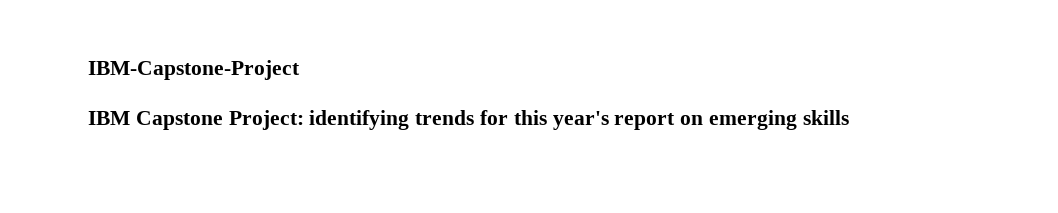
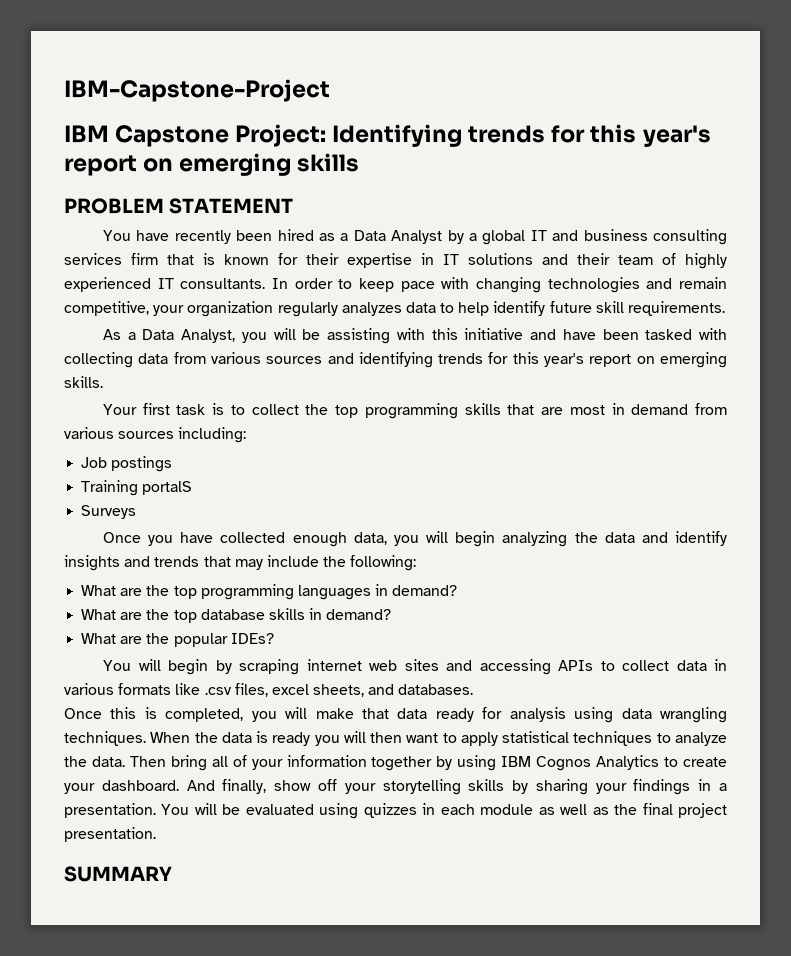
- IBM Capstone Project: identifying trends for this year's report on emerging skills
+ IBM Capstone Project: Identifying trends for this year's report on emerging skills
+ PROBLEM STATEMENT
+ You have recently been hired as a Data Analyst by a global IT and business consulting services firm that is known for their expertise in IT solutions and their team of highly experienced IT consultants. In order to keep pace with changing technologies and remain competitive, your organization regularly analyzes data to help identify future skill requirements.
+ As a Data Analyst, you will be assisting with this initiative and have been tasked with collecting data from various sources and identifying trends for this year's report on emerging skills.
+ Your first task is to collect the top programming skills that are most in demand from various sources including:
+ Job postings
+ Training portalS
+ Surveys
+ Once you have collected enough data, you will begin analyzing the data and identify insights and trends that may include the following:
+ What are the top programming languages in demand?
+ What are the top database skills in demand?
+ What are the popular IDEs?
+ You will begin by scraping internet web sites and accessing APIs to collect data in various formats like .csv files, excel sheets, and databases.
+ Once this is completed, you will make that data ready for analysis using data wrangling techniques. When the data is ready you will then want to apply statistical techniques to analyze the data. Then bring all of your information together by using IBM Cognos Analytics to create your dashboard. And finally, show off your storytelling skills by sharing your findings in a presentation. You will be evaluated using quizzes in each module as well as the final project presentation.
+ SUMMARY

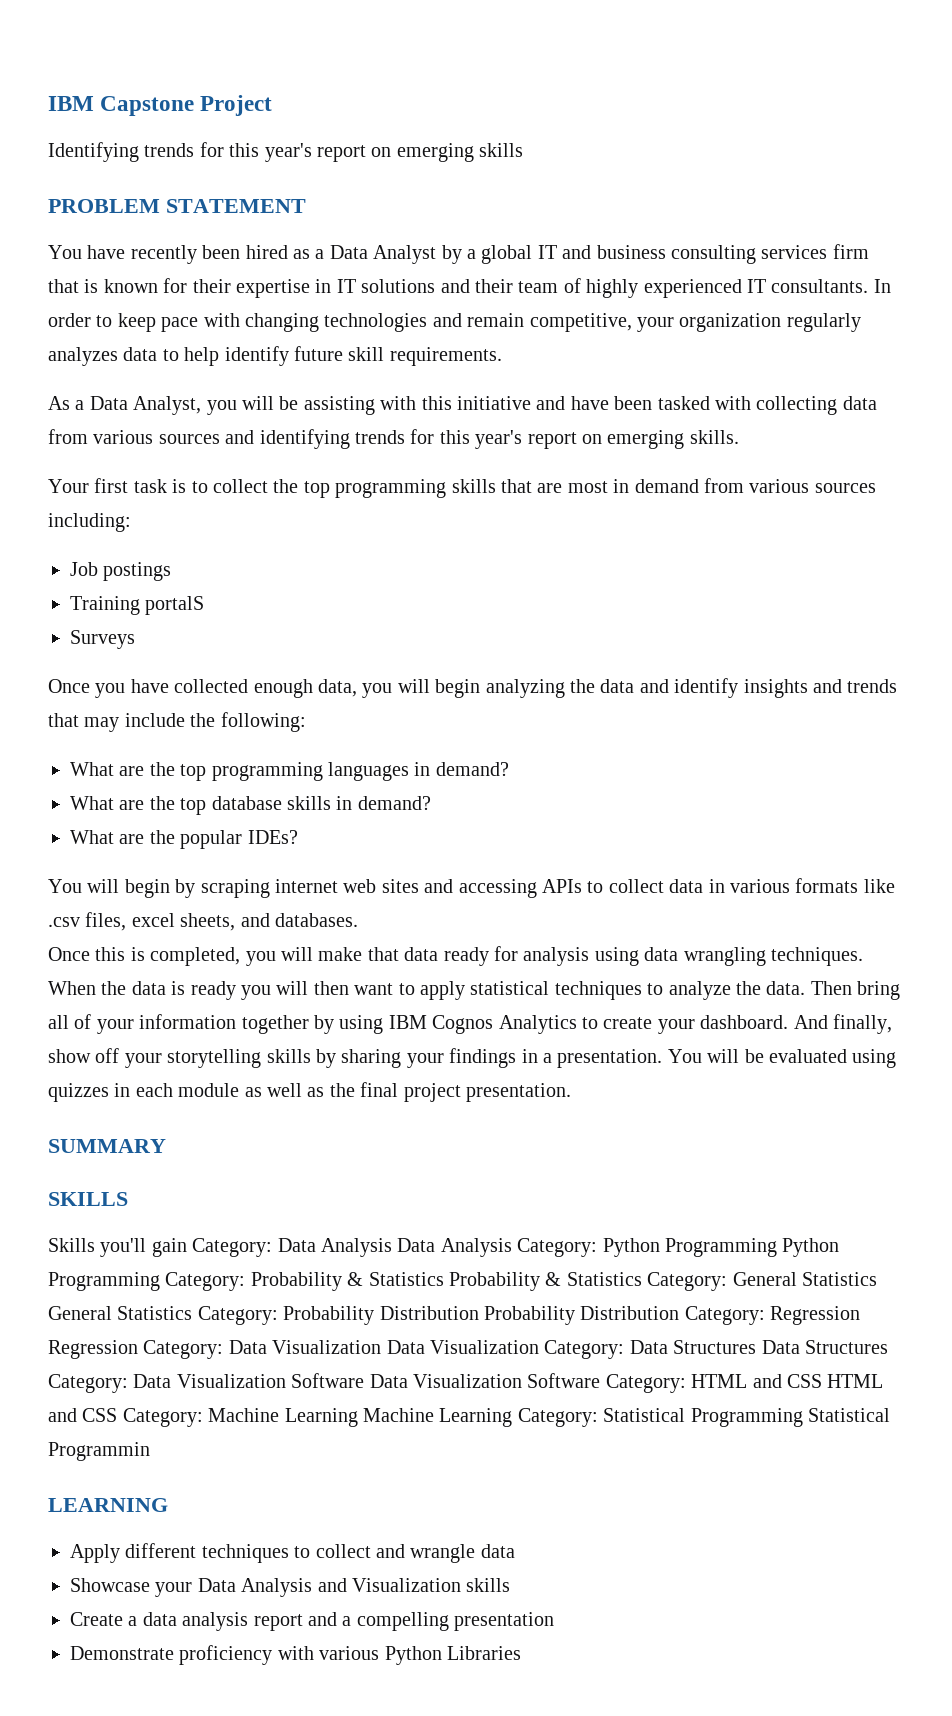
- IBM-Capstone-Project
- IBM Capstone Project: Identifying trends for this year's report on emerging skills
+ IBM Capstone Project
+ Identifying trends for this year's report on emerging skills
+ SKILLS
+ Skills you'll gain Category: Data Analysis Data Analysis Category: Python Programming Python Programming Category: Probability & Statistics Probability & Statistics Category: General Statistics General Statistics Category: Probability Distribution Probability Distribution Category: Regression Regression Category: Data Visualization Data Visualization Category: Data Structures Data Structures Category: Data Visualization Software Data Visualization Software Category: HTML and CSS HTML and CSS Category: Machine Learning Machine Learning Category: Statistical Programming Statistical Programmin
+ LEARNING
+ Apply different techniques to collect and wrangle data
+ Showcase your Data Analysis and Visualization skills
+ Create a data analysis report and a compelling presentation
+ Demonstrate proficiency with various Python Libraries

